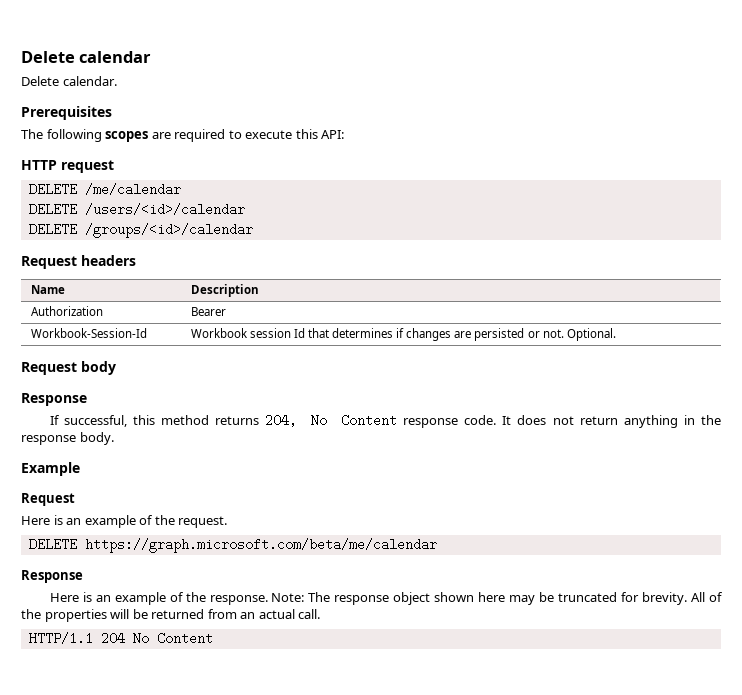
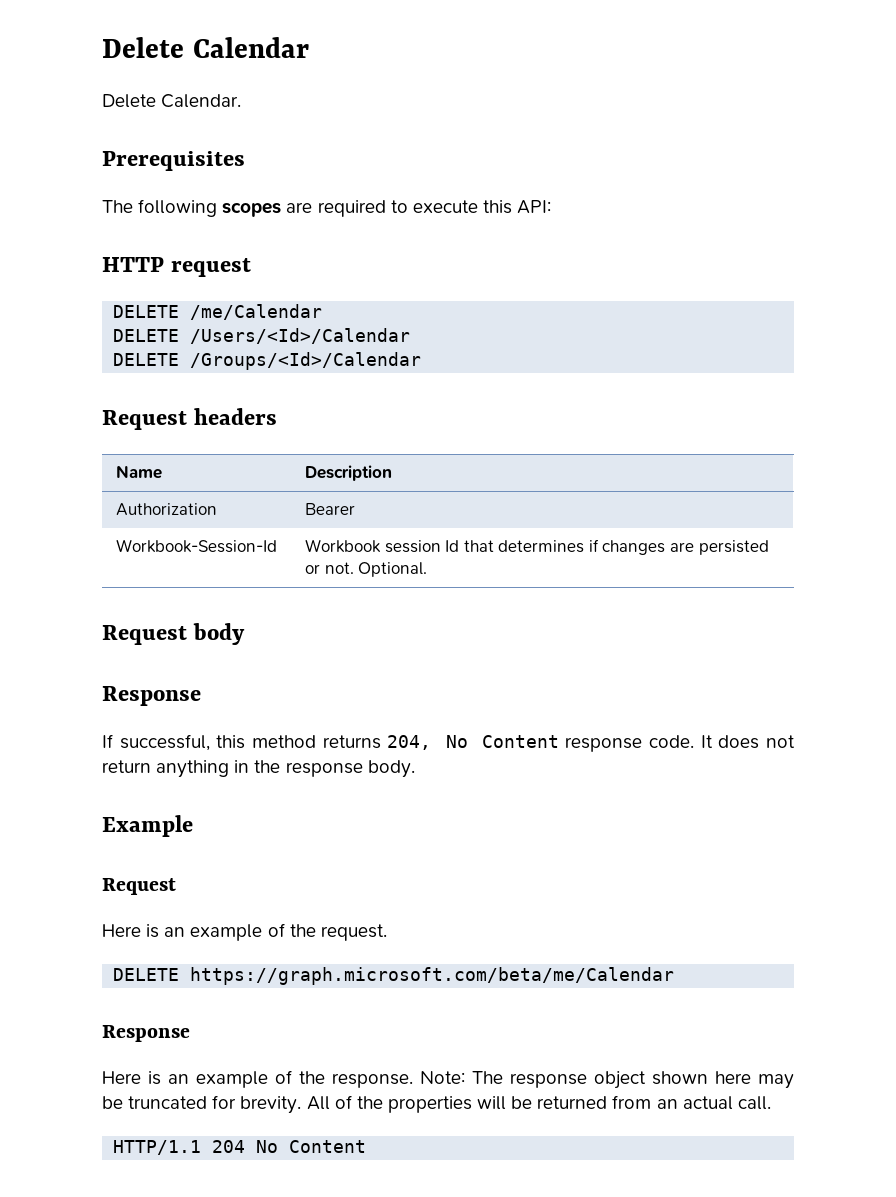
- Delete calendar
- Delete calendar.
+ Delete Calendar
+ Delete Calendar.
- DELETE /me/calendar
- DELETE /users/<id>/calendar
- DELETE /groups/<id>/calendar
+ DELETE /me/Calendar
+ DELETE /Users/<Id>/Calendar
+ DELETE /Groups/<Id>/Calendar
- DELETE https://graph.microsoft.com/beta/me/calendar
+ DELETE https://graph.microsoft.com/beta/me/Calendar

